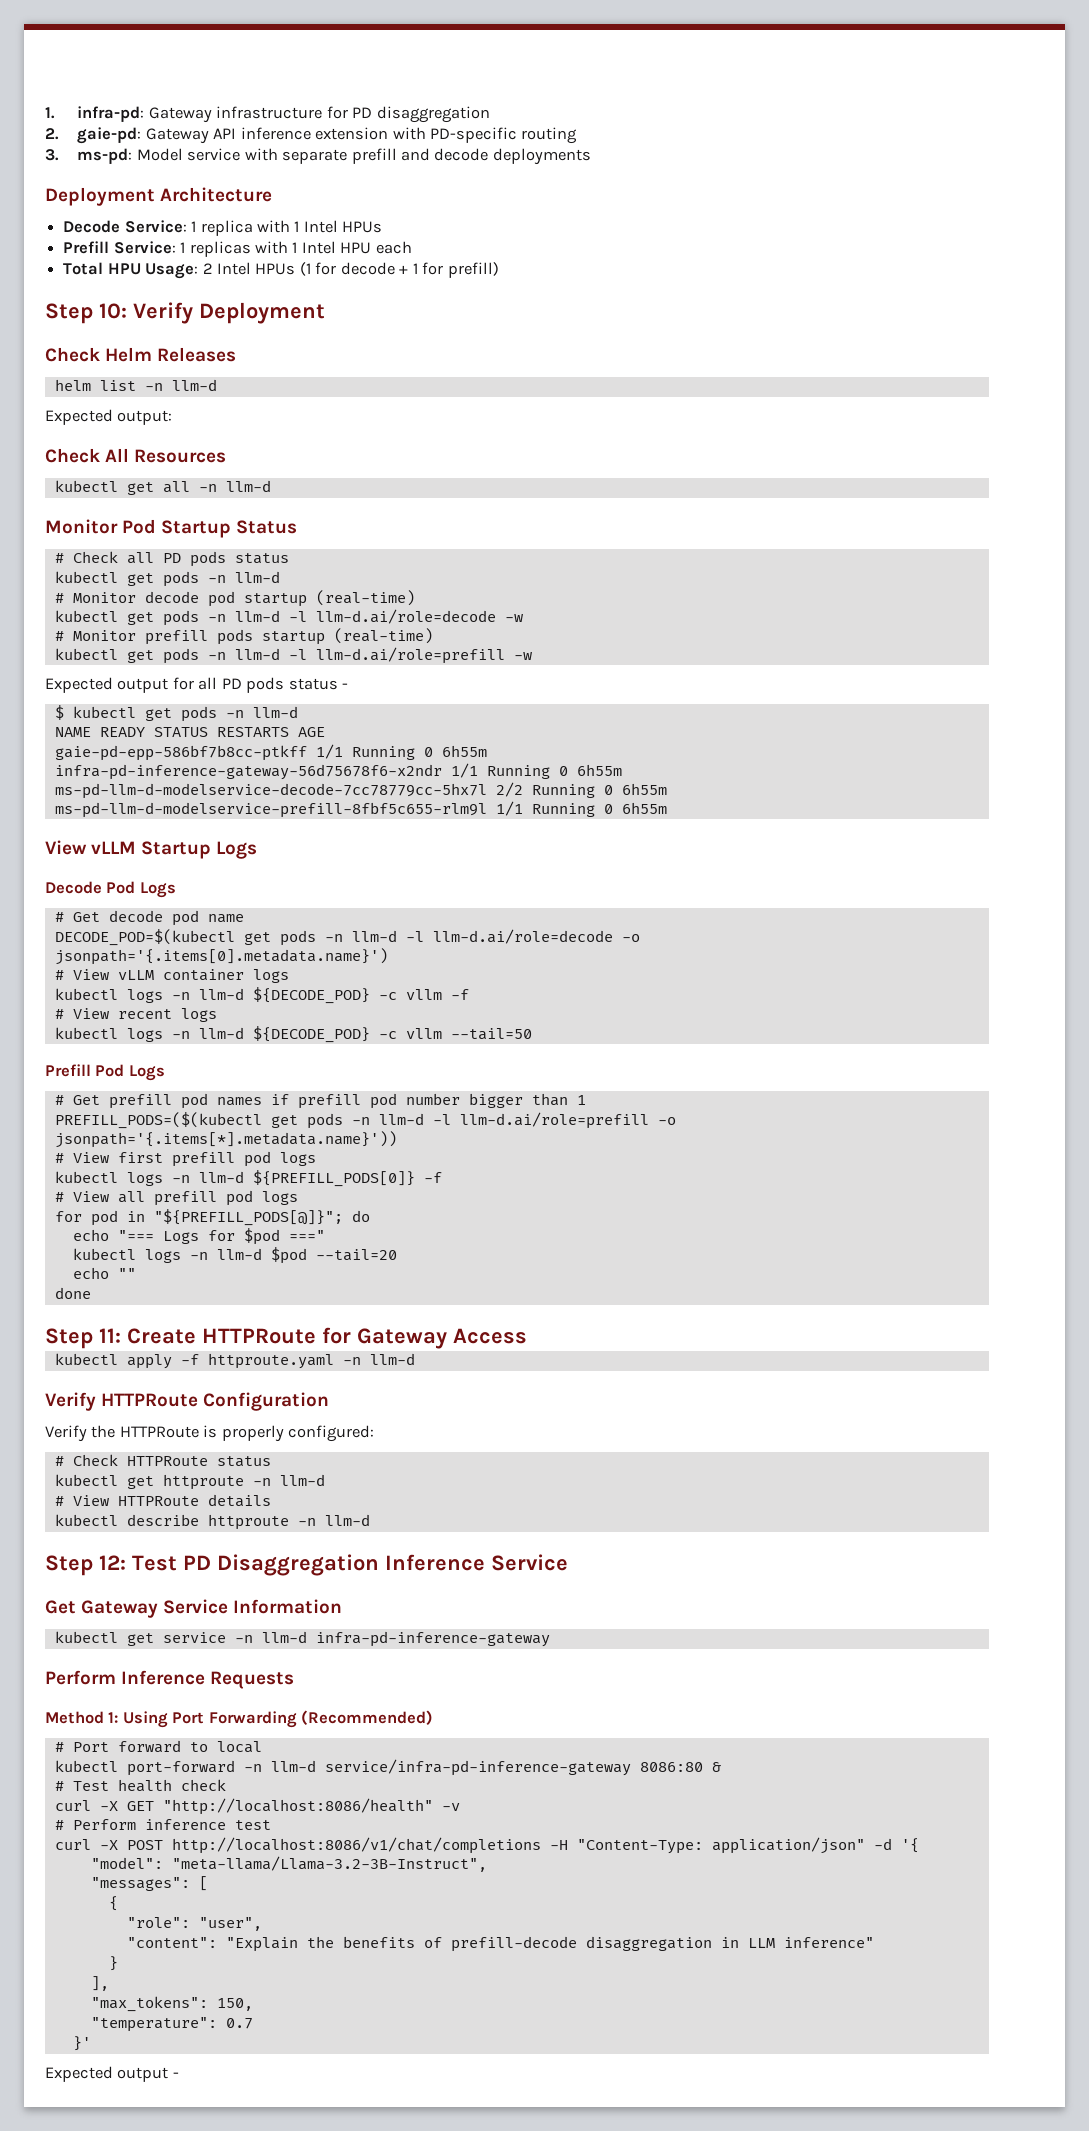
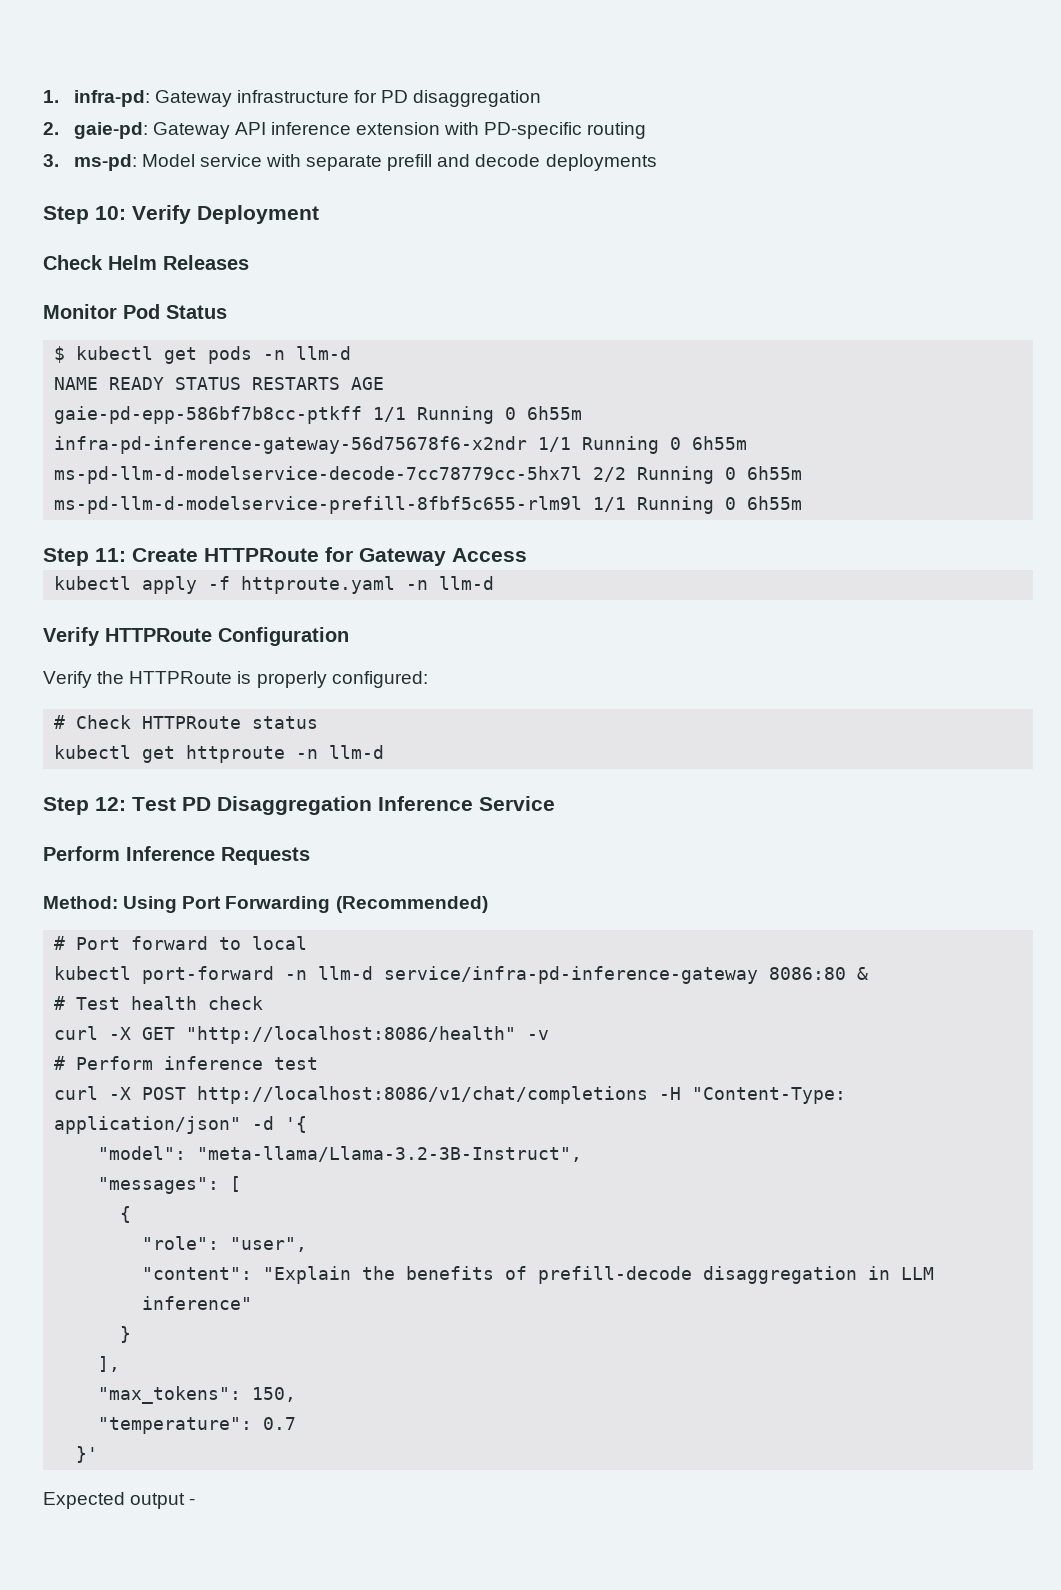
- Deployment Architecture
- Decode Service: 1 replica with 1 Intel HPUs
- Prefill Service: 1 replicas with 1 Intel HPU each
- Total HPU Usage: 2 Intel HPUs (1 for decode + 1 for prefill)
- helm list -n llm-d
- Expected output:
- Check All Resources
- kubectl get all -n llm-d
- Monitor Pod Startup Status
+ Monitor Pod Status
- # Check all PD pods status
- kubectl get pods -n llm-d
- # Monitor decode pod startup (real-time)
- kubectl get pods -n llm-d -l llm-d.ai/role=decode -w
- # Monitor prefill pods startup (real-time)
- kubectl get pods -n llm-d -l llm-d.ai/role=prefill -w
- Expected output for all PD pods status -
- View vLLM Startup Logs
- Decode Pod Logs
- # Get decode pod name
- DECODE_POD=$(kubectl get pods -n llm-d -l llm-d.ai/role=decode -o jsonpath='{.items[0].metadata.name}')
- # View vLLM container logs
- kubectl logs -n llm-d ${DECODE_POD} -c vllm -f
- # View recent logs
- kubectl logs -n llm-d ${DECODE_POD} -c vllm --tail=50
- Prefill Pod Logs
- # Get prefill pod names if prefill pod number bigger than 1
- PREFILL_PODS=($(kubectl get pods -n llm-d -l llm-d.ai/role=prefill -o jsonpath='{.items[*].metadata.name}'))
- # View first prefill pod logs
- kubectl logs -n llm-d ${PREFILL_PODS[0]} -f
- # View all prefill pod logs
- for pod in "${PREFILL_PODS[@]}"; do
- echo "=== Logs for $pod ==="
- kubectl logs -n llm-d $pod --tail=20
- echo ""
- done
- # View HTTPRoute details
- kubectl describe httproute -n llm-d
- Get Gateway Service Information
- kubectl get service -n llm-d infra-pd-inference-gateway
- Method 1: Using Port Forwarding (Recommended)
+ Method: Using Port Forwarding (Recommended)

